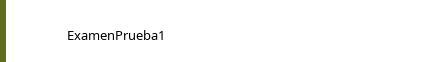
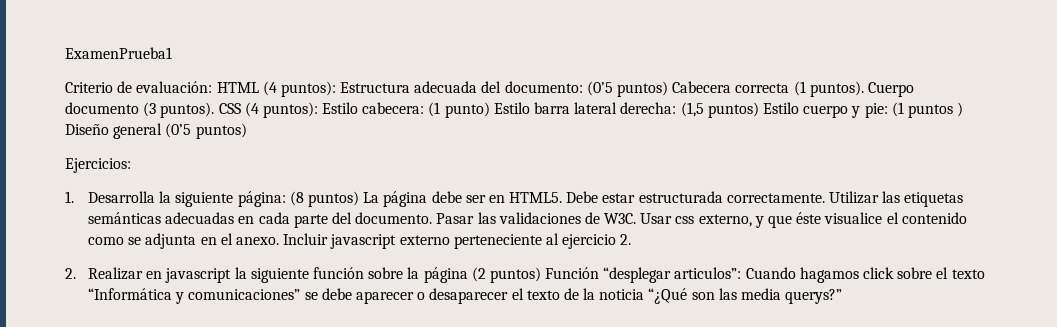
+ Criterio de evaluación: HTML (4 puntos): Estructura adecuada del documento: (0’5 puntos) Cabecera correcta (1 puntos). Cuerpo documento (3 puntos). CSS (4 puntos): Estilo cabecera: (1 punto) Estilo barra lateral derecha: (1,5 puntos) Estilo cuerpo y pie: (1 puntos ) Diseño general (0’5 puntos)
+ Ejercicios:
+ 1. Desarrolla la siguiente página: (8 puntos) La página debe ser en HTML5. Debe estar estructurada correctamente. Utilizar las etiquetas semánticas adecuadas en cada parte del documento. Pasar las validaciones de W3C. Usar css externo, y que éste visualice el contenido como se adjunta en el anexo. Incluir javascript externo perteneciente al ejercicio 2.
+ 2. Realizar en javascript la siguiente función sobre la página (2 puntos) Función “desplegar articulos”: Cuando hagamos click sobre el texto “Informática y comunicaciones” se debe aparecer o desaparecer el texto de la noticia “¿Qué son las media querys?”

